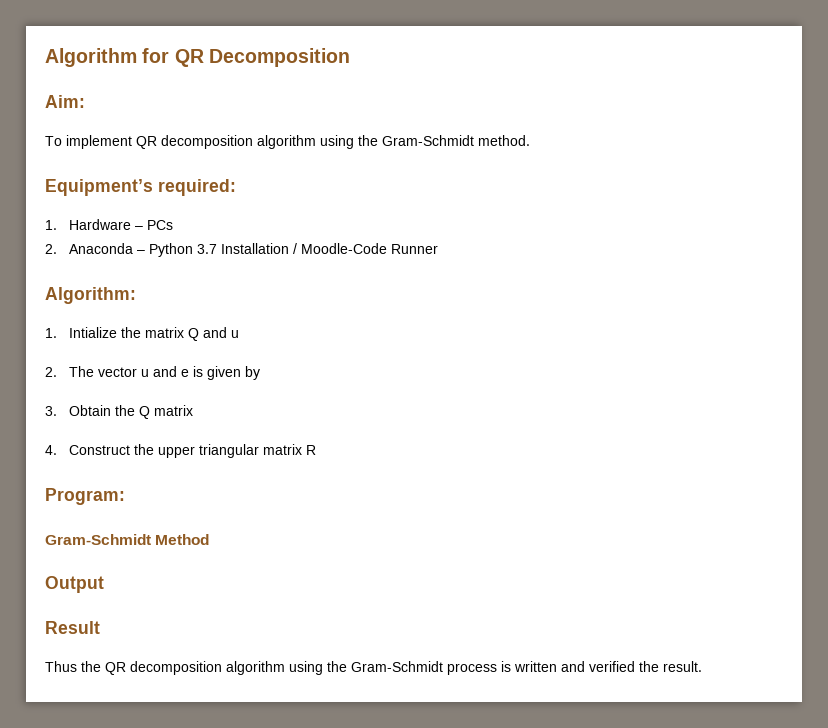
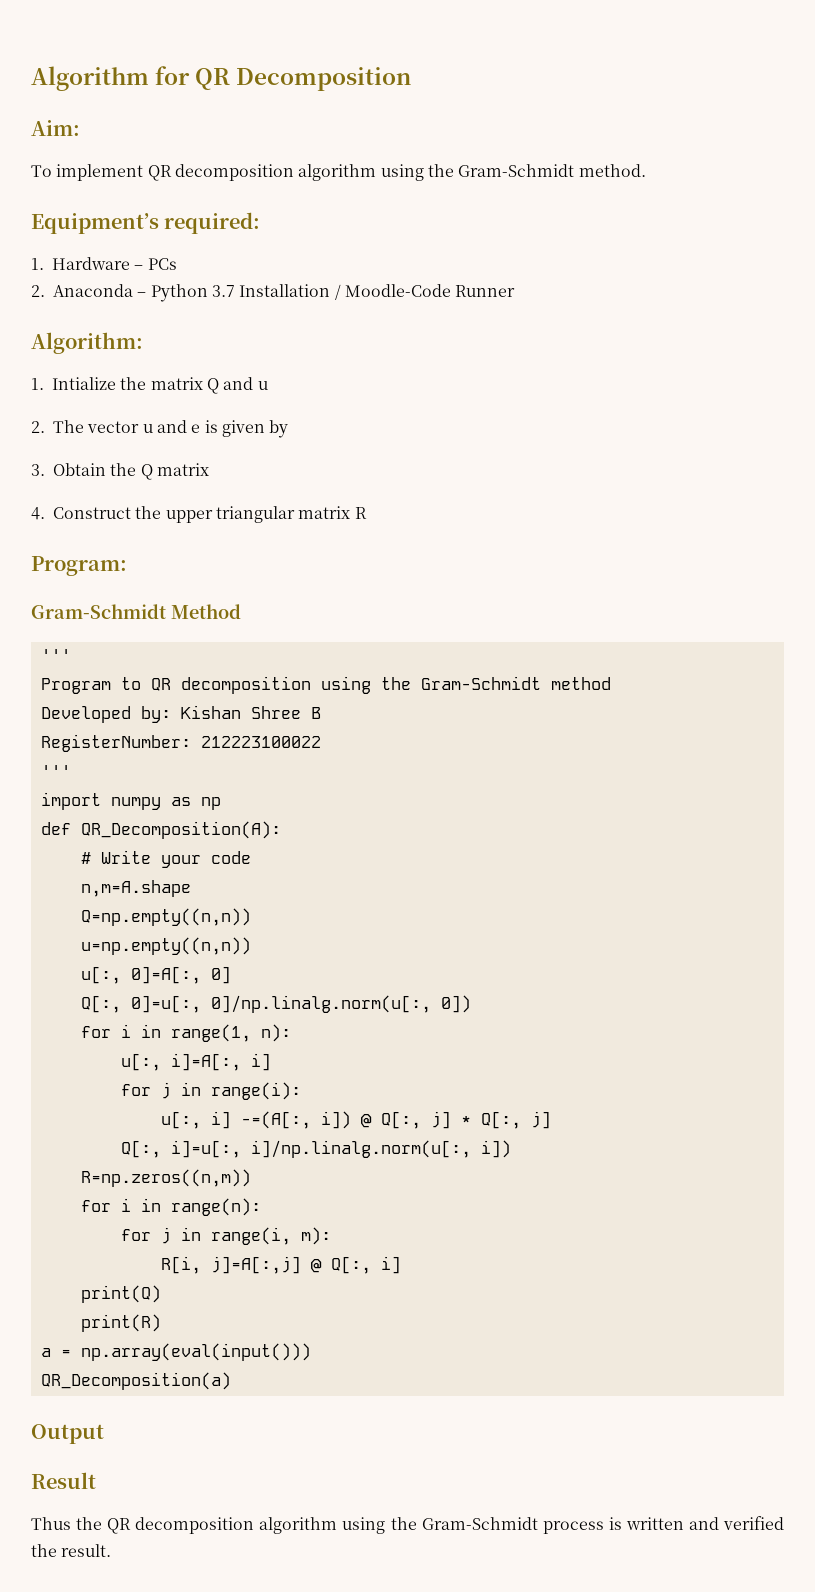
  Gram-Schmidt Method
+ '''
+ Program to QR decomposition using the Gram-Schmidt method
+ Developed by: Kishan Shree B
+ RegisterNumber: 212223100022
+ '''
+ import numpy as np
+ def QR_Decomposition(A):
+ # Write your code
+ n,m=A.shape
+ Q=np.empty((n,n))
+ u=np.empty((n,n))
+ u[:, 0]=A[:, 0]
+ Q[:, 0]=u[:, 0]/np.linalg.norm(u[:, 0])
+ for i in range(1, n):
+ u[:, i]=A[:, i]
+ for j in range(i):
+ u[:, i] -=(A[:, i]) @ Q[:, j] * Q[:, j]
+ Q[:, i]=u[:, i]/np.linalg.norm(u[:, i])
+ R=np.zeros((n,m))
+ for i in range(n):
+ for j in range(i, m):
+ R[i, j]=A[:,j] @ Q[:, i]
+ print(Q)
+ print(R)
+ a = np.array(eval(input()))
+ QR_Decomposition(a)

